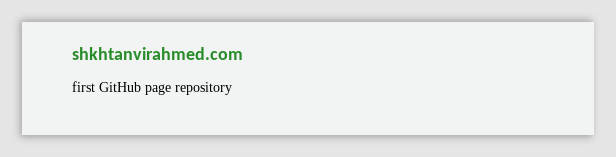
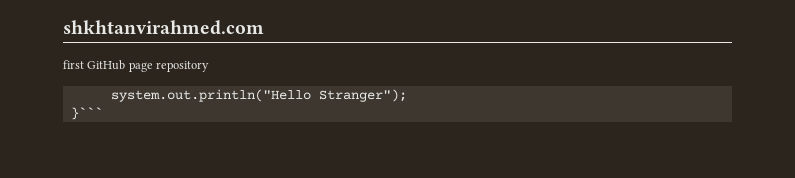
+ system.out.println("Hello Stranger");
+ }```

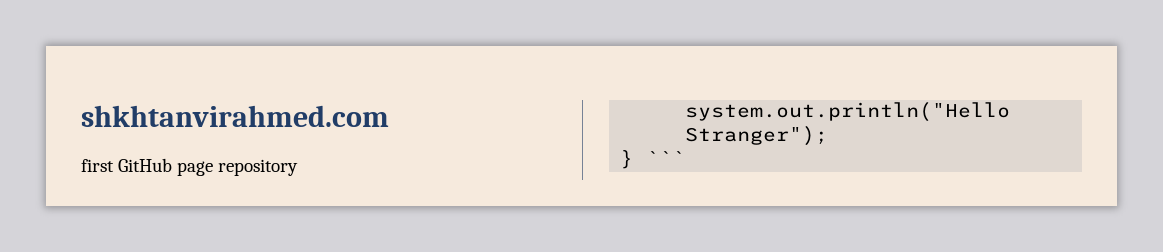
- }```
+ } ```

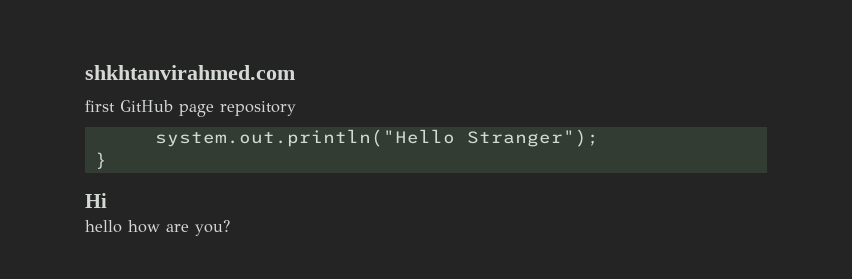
- } ```
+ }
+ Hi
+ hello how are you?

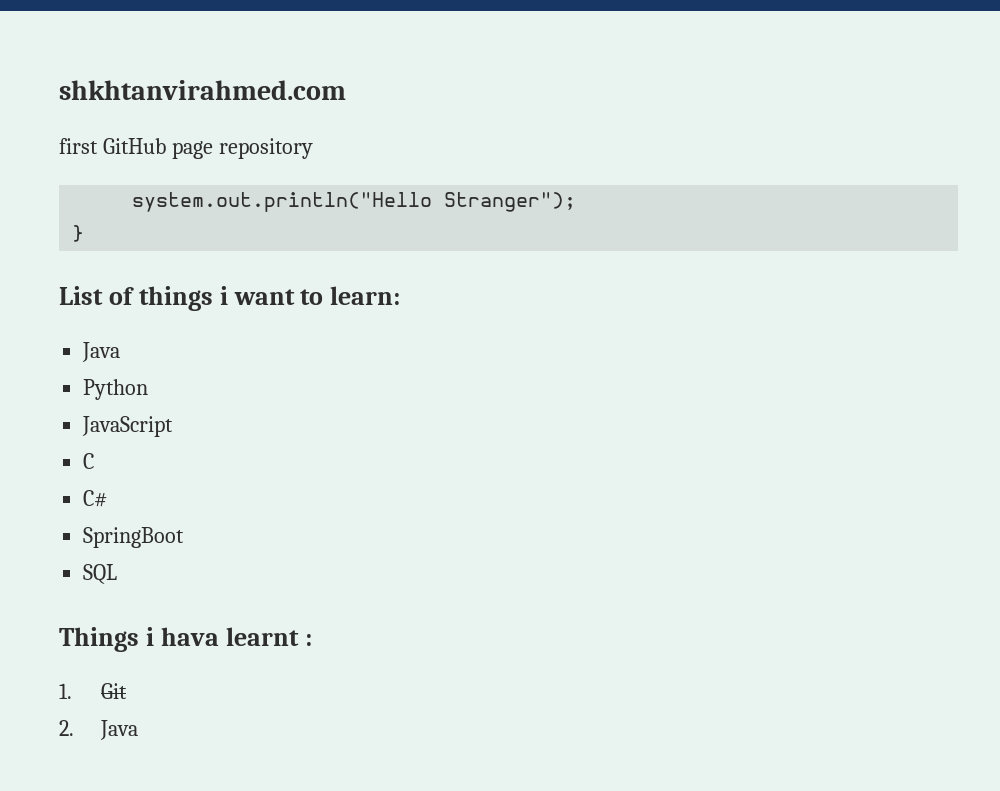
- Hi
- hello how are you?
+ List of things i want to learn:
+ Java
+ Python
+ JavaScript
+ C
+ C#
+ SpringBoot
+ SQL
+ Things i hava learnt :
+ 1. Git
+ 2. Java

